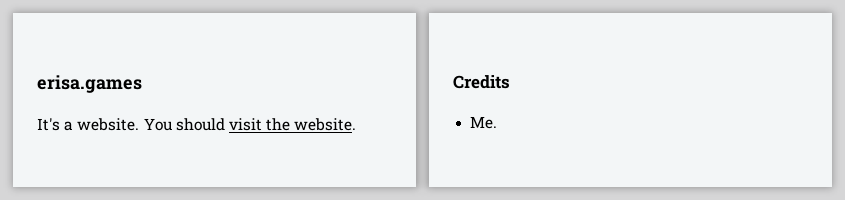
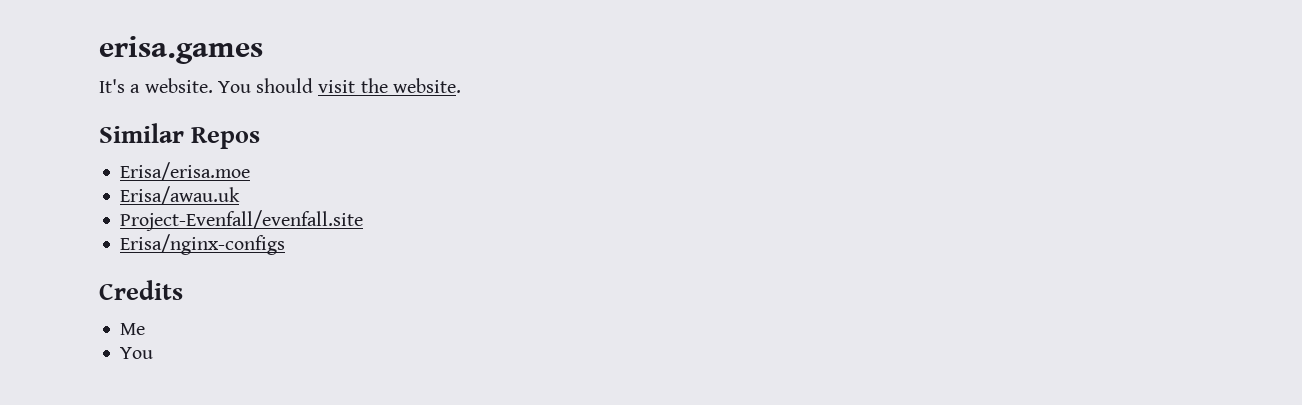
+ Similar Repos
+ Erisa/erisa.moe
+ Erisa/awau.uk
+ Project-Evenfall/evenfall.site
+ Erisa/nginx-configs
- Me.
+ Me
+ You

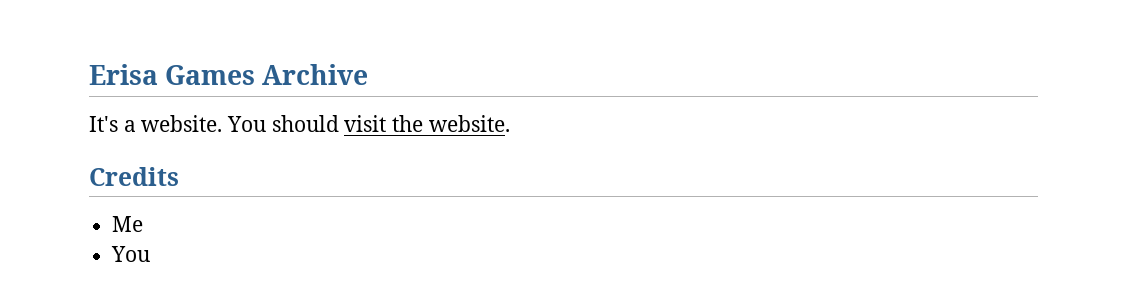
- erisa.games
+ Erisa Games Archive
- Similar Repos
- Erisa/erisa.moe
- Erisa/awau.uk
- Project-Evenfall/evenfall.site
- Erisa/nginx-configs

